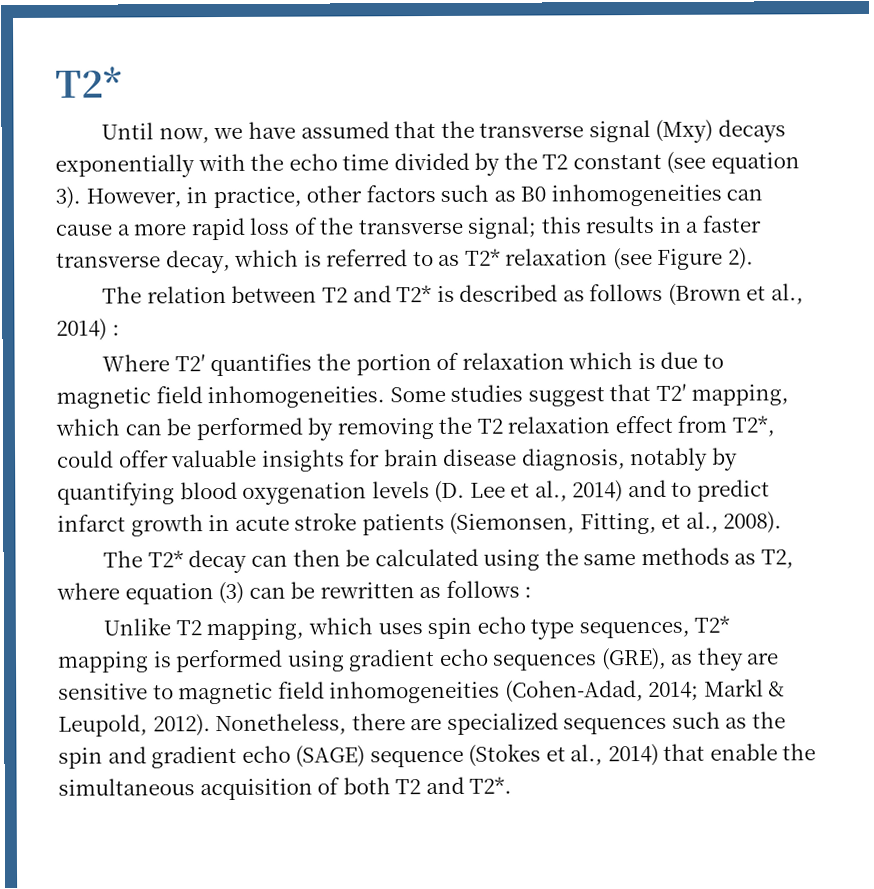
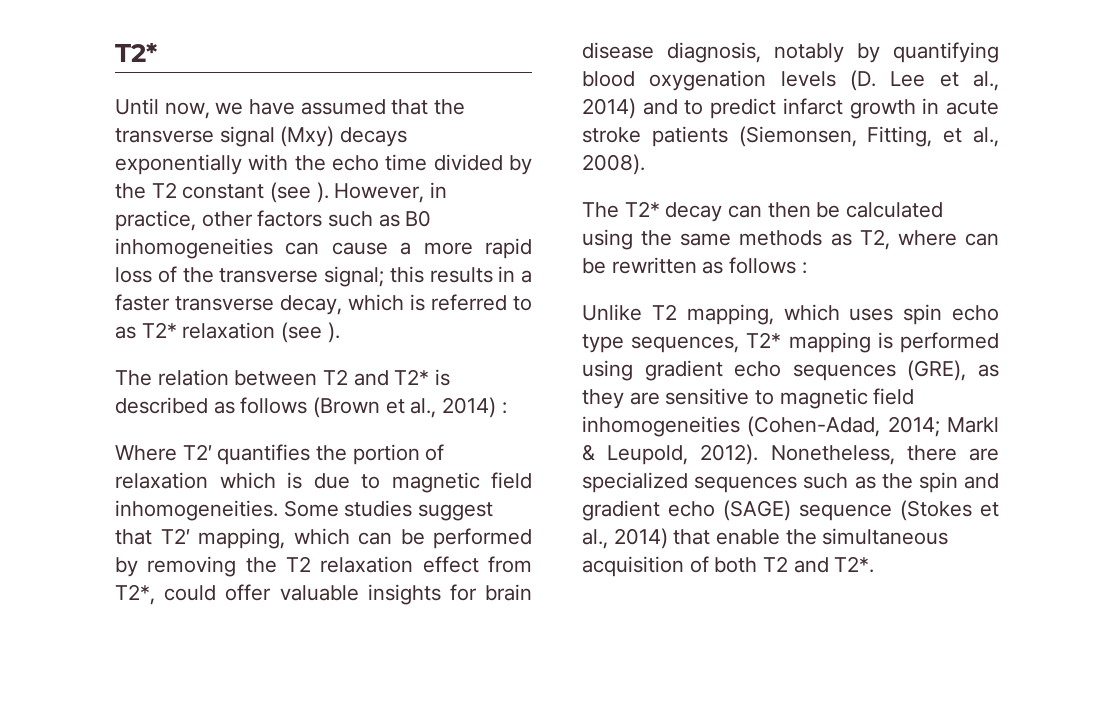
- Until now, we have assumed that the transverse signal (Mxy) decays exponentially with the echo time divided by the T2 constant (see equation 3).
+ Until now, we have assumed that the transverse signal (Mxy) decays exponentially with the echo time divided by the T2 constant (see ).
- However, in practice, other factors such as B0 inhomogeneities can cause a more rapid loss of the transverse signal; this results in a faster transverse decay, which is referred to as T2* relaxation (see Figure 2).
+ However, in practice, other factors such as B0 inhomogeneities can cause a more rapid loss of the transverse signal; this results in a faster transverse decay, which is referred to as T2* relaxation (see ).
- The T2* decay can then be calculated using the same methods as T2, where equation (3) can be rewritten as follows :
+ The T2* decay can then be calculated using the same methods as T2, where can be rewritten as follows :

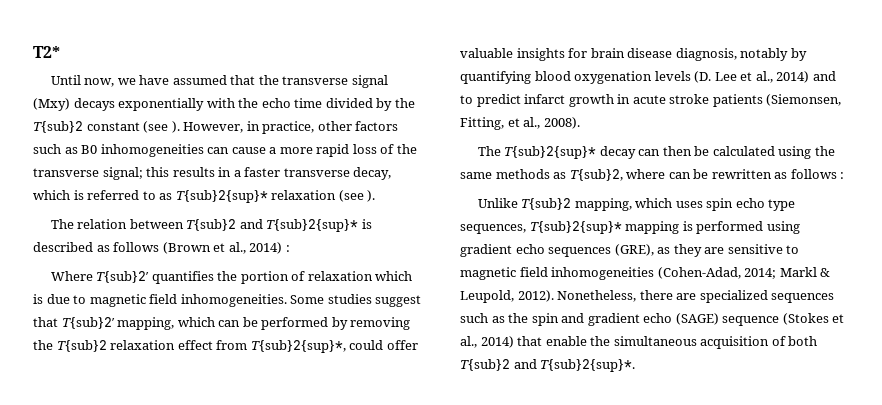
- Until now, we have assumed that the transverse signal (Mxy) decays exponentially with the echo time divided by the T2 constant (see ).
+ Until now, we have assumed that the transverse signal (Mxy) decays exponentially with the echo time divided by the T{sub}2 constant (see ).
- However, in practice, other factors such as B0 inhomogeneities can cause a more rapid loss of the transverse signal; this results in a faster transverse decay, which is referred to as T2* relaxation (see ).
+ However, in practice, other factors such as B0 inhomogeneities can cause a more rapid loss of the transverse signal; this results in a faster transverse decay, which is referred to as T{sub}2{sup}* relaxation (see ).
- The relation between T2 and T2* is described as follows (Brown et al., 2014) :
+ The relation between T{sub}2 and T{sub}2{sup}* is described as follows (Brown et al., 2014) :
- Where T2′ quantifies the portion of relaxation which is due to magnetic field inhomogeneities.
+ Where T{sub}2′ quantifies the portion of relaxation which is due to magnetic field inhomogeneities.
- Some studies suggest that T2′ mapping, which can be performed by removing the T2 relaxation effect from T2*, could offer valuable insights for brain disease diagnosis, notably by quantifying blood oxygenation levels (D. Lee et al., 2014) and to predict infarct growth in acute stroke patients (Siemonsen, Fitting, et al., 2008).
+ Some studies suggest that T{sub}2′ mapping, which can be performed by removing the T{sub}2 relaxation effect from T{sub}2{sup}*, could offer valuable insights for brain disease diagnosis, notably by quantifying blood oxygenation levels (D. Lee et al., 2014) and to predict infarct growth in acute stroke patients (Siemonsen, Fitting, et al., 2008).
- The T2* decay can then be calculated using the same methods as T2, where can be rewritten as follows :
+ The T{sub}2{sup}* decay can then be calculated using the same methods as T{sub}2, where can be rewritten as follows :
- Unlike T2 mapping, which uses spin echo type sequences, T2* mapping is performed using gradient echo sequences (GRE), as they are sensitive to magnetic field inhomogeneities (Cohen-Adad, 2014; Markl & Leupold, 2012).
+ Unlike T{sub}2 mapping, which uses spin echo type sequences, T{sub}2{sup}* mapping is performed using gradient echo sequences (GRE), as they are sensitive to magnetic field inhomogeneities (Cohen-Adad, 2014; Markl & Leupold, 2012).
- Nonetheless, there are specialized sequences such as the spin and gradient echo (SAGE) sequence (Stokes et al., 2014) that enable the simultaneous acquisition of both T2 and T2*.
+ Nonetheless, there are specialized sequences such as the spin and gradient echo (SAGE) sequence (Stokes et al., 2014) that enable the simultaneous acquisition of both T{sub}2 and T{sub}2{sup}*.

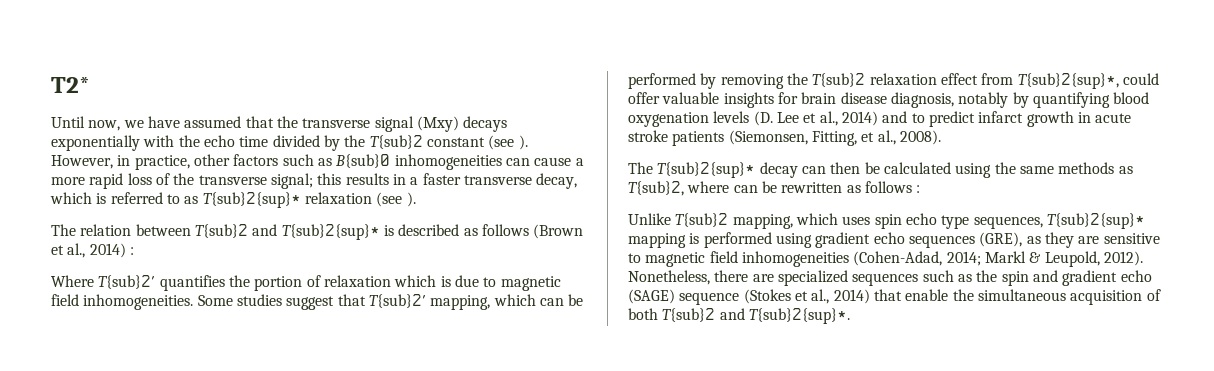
- However, in practice, other factors such as B0 inhomogeneities can cause a more rapid loss of the transverse signal; this results in a faster transverse decay, which is referred to as T{sub}2{sup}* relaxation (see ).
+ However, in practice, other factors such as B{sub}0 inhomogeneities can cause a more rapid loss of the transverse signal; this results in a faster transverse decay, which is referred to as T{sub}2{sup}* relaxation (see ).

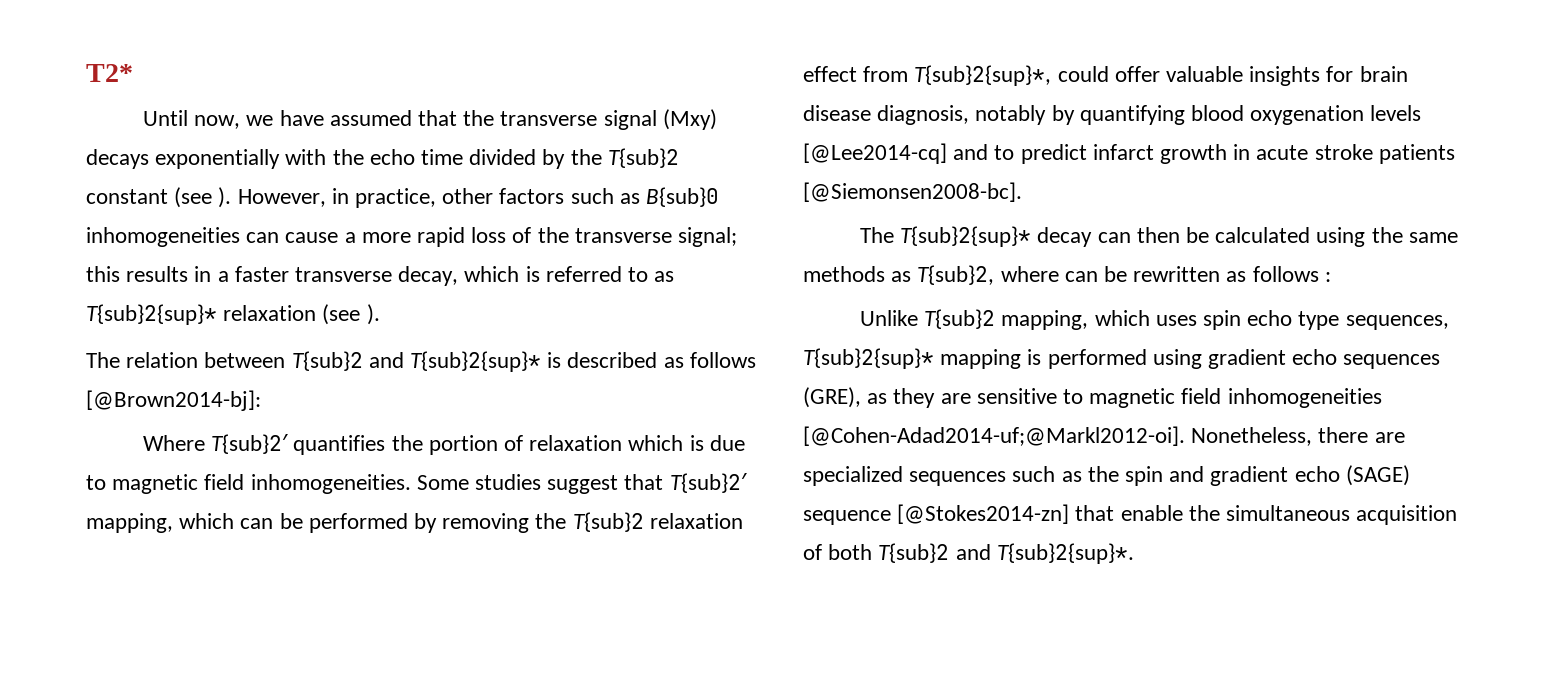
- The relation between T{sub}2 and T{sub}2{sup}* is described as follows (Brown et al., 2014) :
+ The relation between T{sub}2 and T{sub}2{sup}* is described as follows [@Brown2014-bj]:
- Some studies suggest that T{sub}2′ mapping, which can be performed by removing the T{sub}2 relaxation effect from T{sub}2{sup}*, could offer valuable insights for brain disease diagnosis, notably by quantifying blood oxygenation levels (D. Lee et al., 2014) and to predict infarct growth in acute stroke patients (Siemonsen, Fitting, et al., 2008).
+ Some studies suggest that T{sub}2′ mapping, which can be performed by removing the T{sub}2 relaxation effect from T{sub}2{sup}*, could offer valuable insights for brain disease diagnosis, notably by quantifying blood oxygenation levels [@Lee2014-cq] and to predict infarct growth in acute stroke patients [@Siemonsen2008-bc].
- Unlike T{sub}2 mapping, which uses spin echo type sequences, T{sub}2{sup}* mapping is performed using gradient echo sequences (GRE), as they are sensitive to magnetic field inhomogeneities (Cohen-Adad, 2014; Markl & Leupold, 2012).
+ Unlike T{sub}2 mapping, which uses spin echo type sequences, T{sub}2{sup}* mapping is performed using gradient echo sequences (GRE), as they are sensitive to magnetic field inhomogeneities [@Cohen-Adad2014-uf;@Markl2012-oi].
- Nonetheless, there are specialized sequences such as the spin and gradient echo (SAGE) sequence (Stokes et al., 2014) that enable the simultaneous acquisition of both T{sub}2 and T{sub}2{sup}*.
+ Nonetheless, there are specialized sequences such as the spin and gradient echo (SAGE) sequence [@Stokes2014-zn] that enable the simultaneous acquisition of both T{sub}2 and T{sub}2{sup}*.

